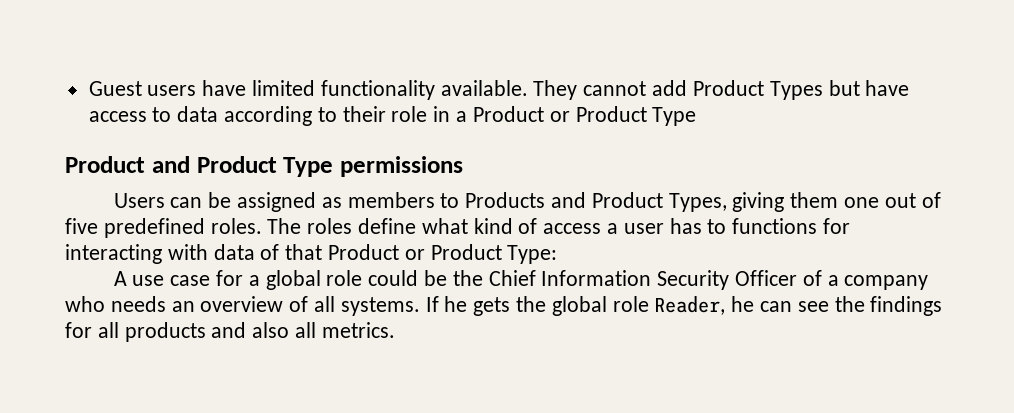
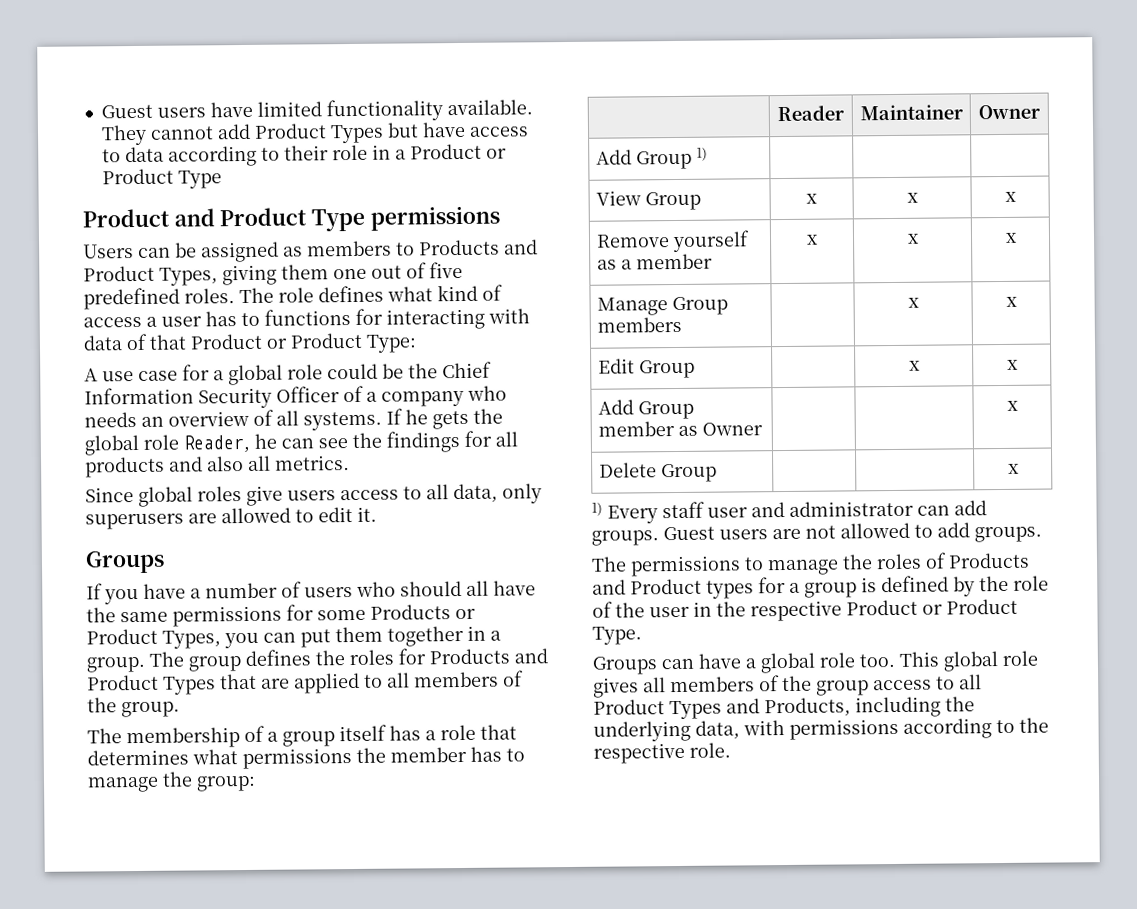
- The roles define what kind of access a user has to functions for interacting with data of that Product or Product Type:
+ The role defines what kind of access a user has to functions for interacting with data of that Product or Product Type:
+ Since global roles give users access to all data, only superusers are allowed to edit it.
+ Groups
+ If you have a number of users who should all have the same permissions for some Products or Product Types, you can put them together in a group. The group defines the roles for Products and Product Types that are applied to all members of the group.
+ The membership of a group itself has a role that determines what permissions the member has to manage the group:
+ | Reader | Maintainer | Owner
+ Add Group 1) | | |
+ View Group | x | x | x
+ Remove yourself as a member | x | x | x
+ Manage Group members | | x | x
+ Edit Group | | x | x
+ Add Group member as Owner | | | x
+ Delete Group | | | x
+ 1) Every staff user and administrator can add groups. Guest users are not allowed to add groups.
+ The permissions to manage the roles of Products and Product types for a group is defined by the role of the user in the respective Product or Product Type.
+ Groups can have a global role too. This global role gives all members of the group access to all Product Types and Products, including the underlying data, with permissions according to the respective role.

